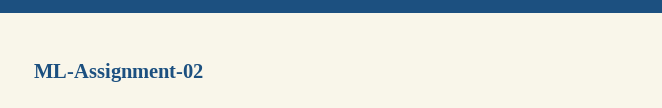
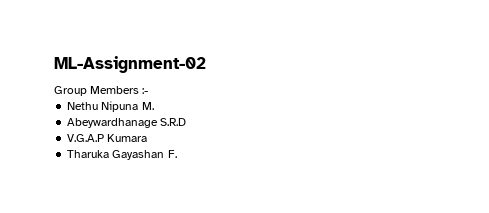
+ Group Members :-
+ Nethu Nipuna M.
+ Abeywardhanage S.R.D
+ V.G.A.P Kumara
+ Tharuka Gayashan F.

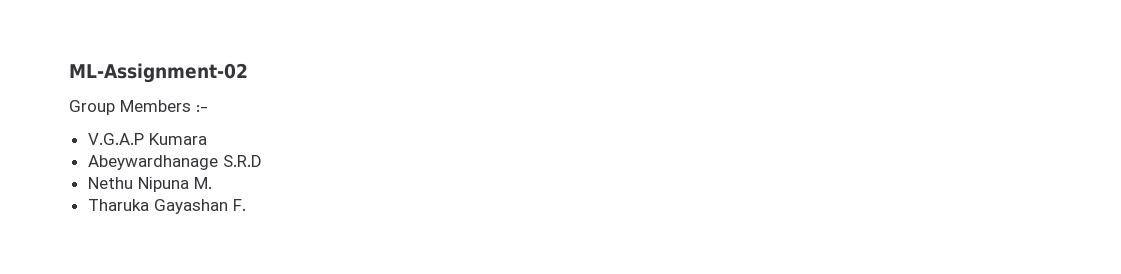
+ V.G.A.P Kumara
+ Abeywardhanage S.R.D
- Abeywardhanage S.R.D
- V.G.A.P Kumara

